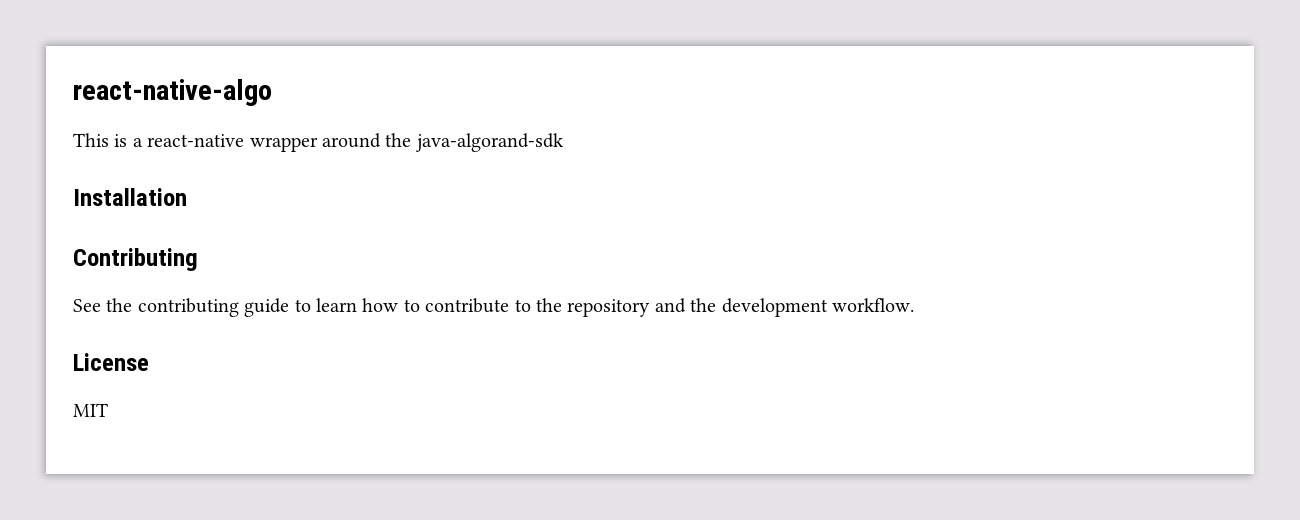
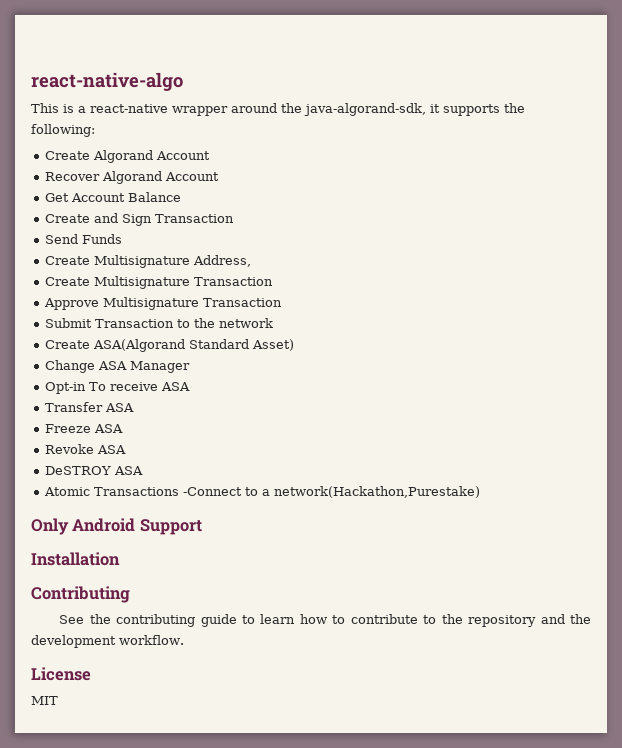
- This is a react-native wrapper around the java-algorand-sdk
+ This is a react-native wrapper around the java-algorand-sdk, it supports the following:
+ Create Algorand Account
+ Recover Algorand Account
+ Get Account Balance
+ Create and Sign Transaction
+ Send Funds
+ Create Multisignature Address,
+ Create Multisignature Transaction
+ Approve Multisignature Transaction
+ Submit Transaction to the network
+ Create ASA(Algorand Standard Asset)
+ Change ASA Manager
+ Opt-in To receive ASA
+ Transfer ASA
+ Freeze ASA
+ Revoke ASA
+ DeSTROY ASA
+ Atomic Transactions -Connect to a network(Hackathon,Purestake)
+ Only Android Support

